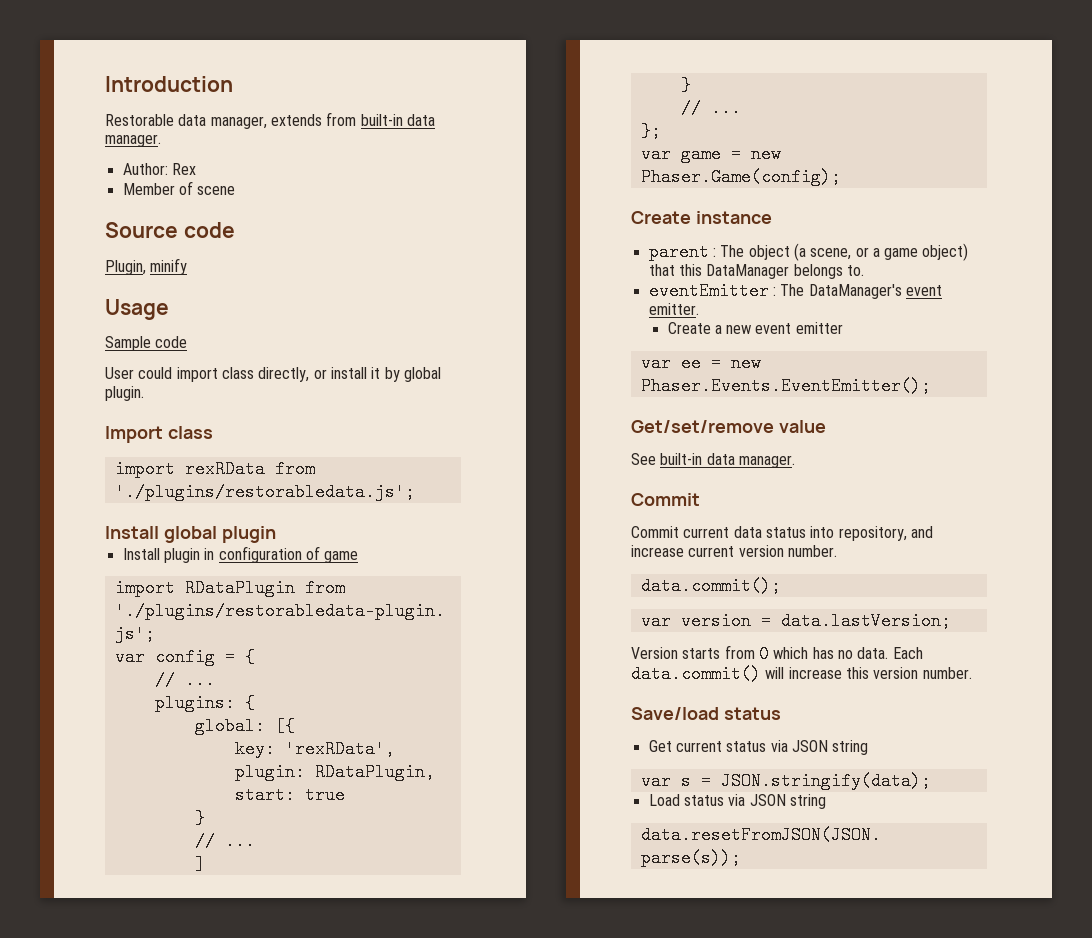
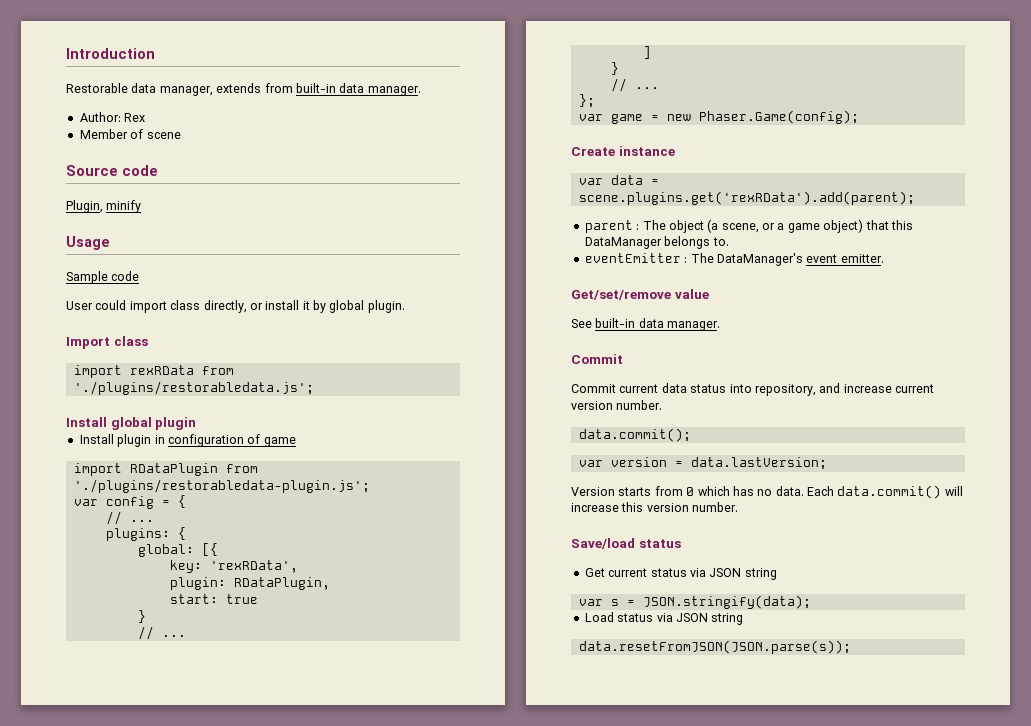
+ var data = scene.plugins.get('rexRData').add(parent);
- Create a new event emitter
- var ee = new Phaser.Events.EventEmitter();

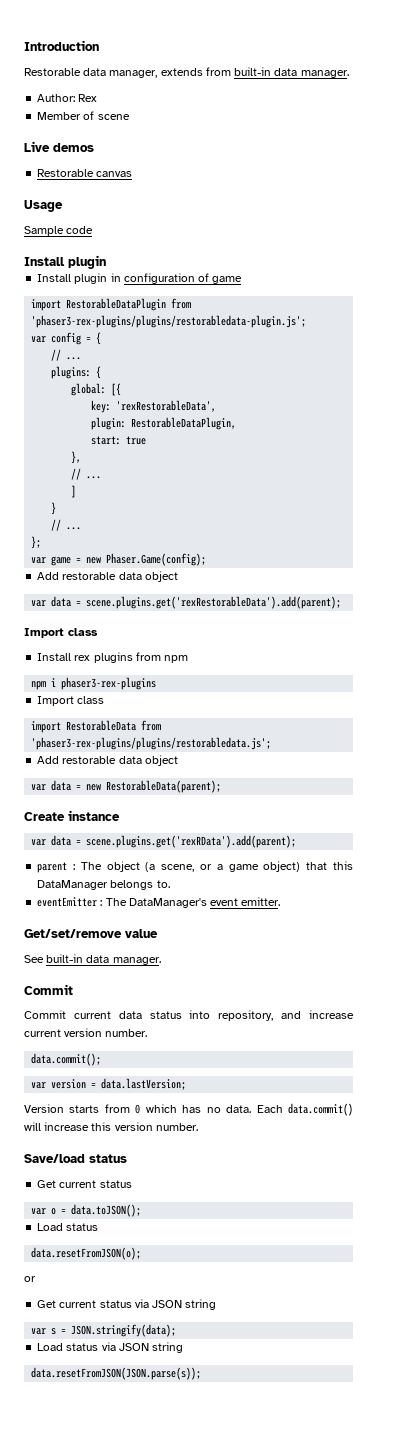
- Source code
- Plugin, minify
+ Live demos
+ Restorable canvas
  Sample code
- User could import class directly, or install it by global plugin.
- Import class
- import rexRData from './plugins/restorabledata.js';
- Install global plugin
+ Install plugin
- import RDataPlugin from './plugins/restorabledata-plugin.js';
+ import RestorableDataPlugin from 'phaser3-rex-plugins/plugins/restorabledata-plugin.js';
- key: 'rexRData',
+ key: 'rexRestorableData',
- plugin: RDataPlugin,
+ plugin: RestorableDataPlugin,
  start: true
- }
+ },
  var game = new Phaser.Game(config);
+ Add restorable data object
+ var data = scene.plugins.get('rexRestorableData').add(parent);
+ Import class
+ Install rex plugins from npm
+ npm i phaser3-rex-plugins
+ Import class
+ import RestorableData from 'phaser3-rex-plugins/plugins/restorabledata.js';
+ Add restorable data object
+ var data = new RestorableData(parent);
  Save/load status
+ Get current status
+ var o = data.toJSON();
+ Load status
+ data.resetFromJSON(o);
+ or

